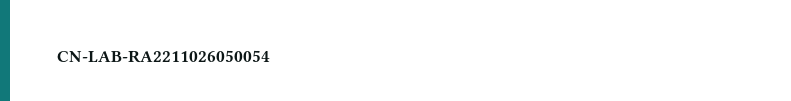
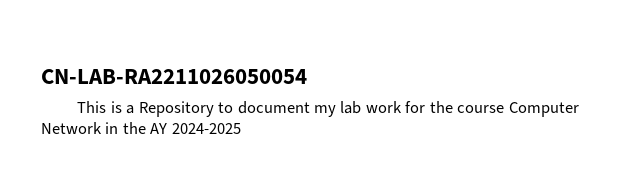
+ This is a Repository to document my lab work for the course Computer Network in the AY 2024-2025

